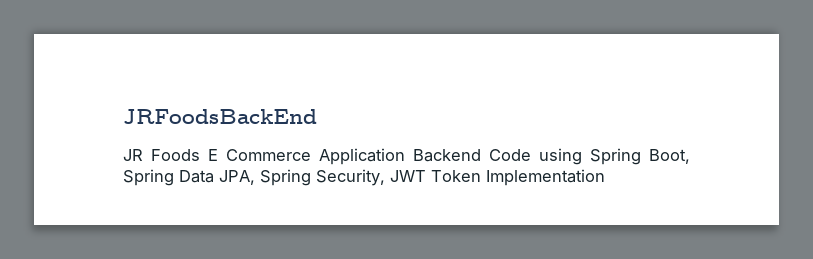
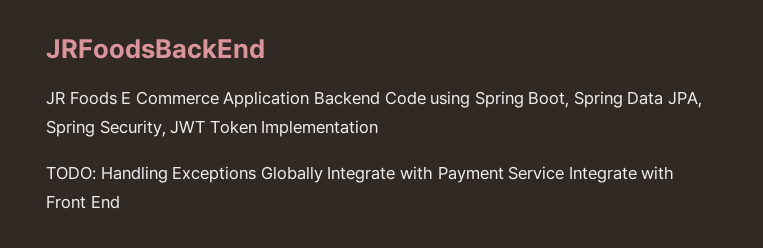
+ TODO: Handling Exceptions Globally Integrate with Payment Service Integrate with Front End

